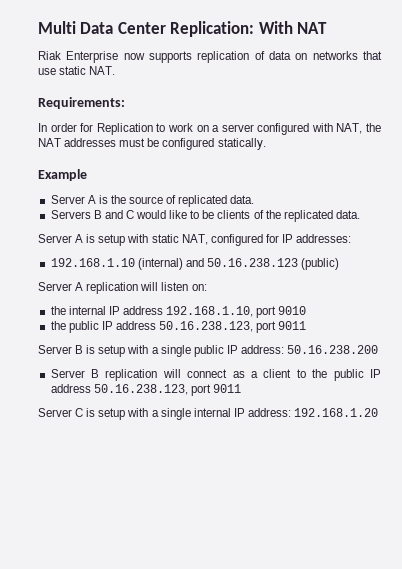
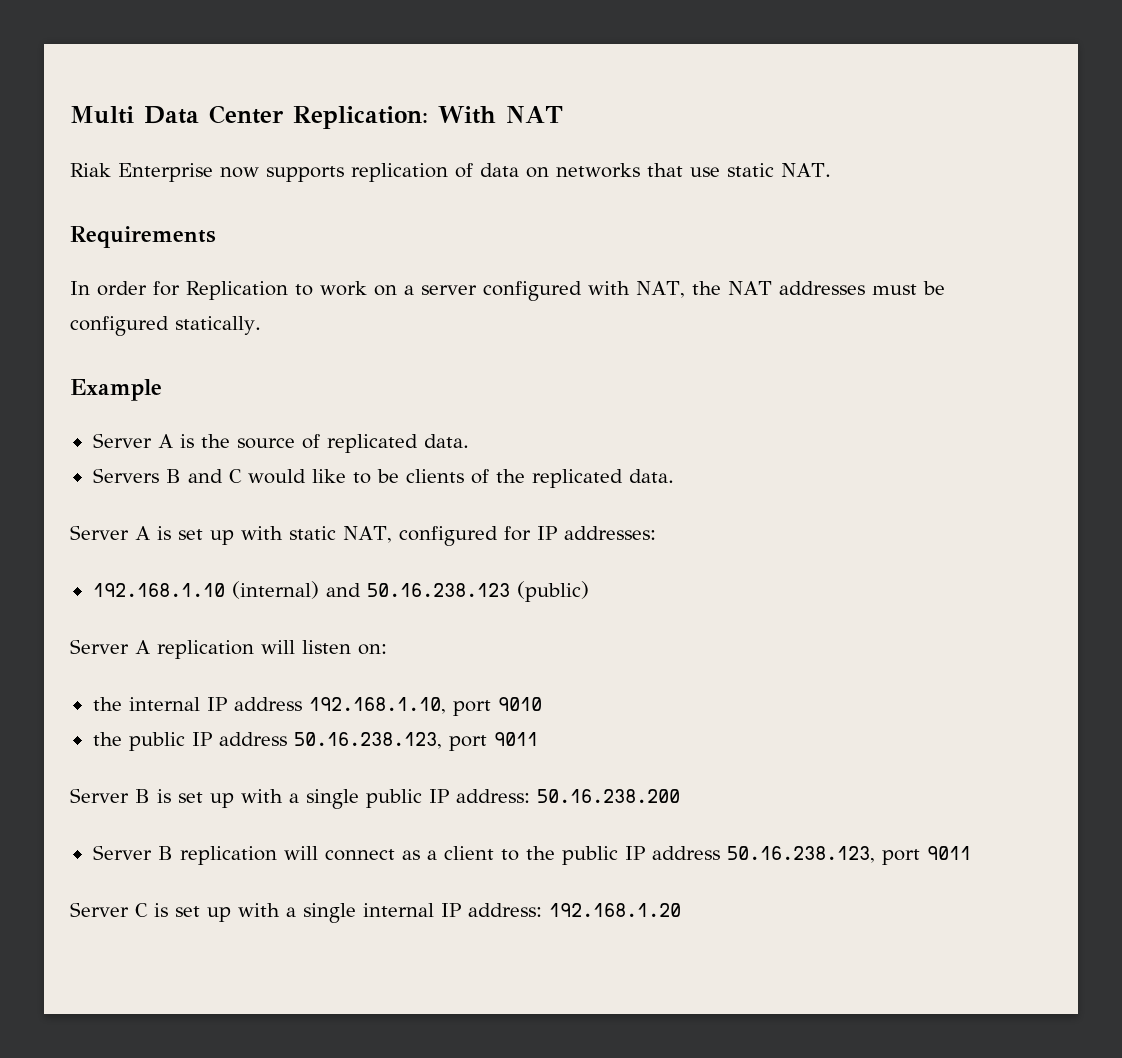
- Requirements:
+ Requirements
- Server A is setup with static NAT, configured for IP addresses:
+ Server A is set up with static NAT, configured for IP addresses:
- Server B is setup with a single public IP address: 50.16.238.200
+ Server B is set up with a single public IP address: 50.16.238.200
- Server C is setup with a single internal IP address: 192.168.1.20
+ Server C is set up with a single internal IP address: 192.168.1.20

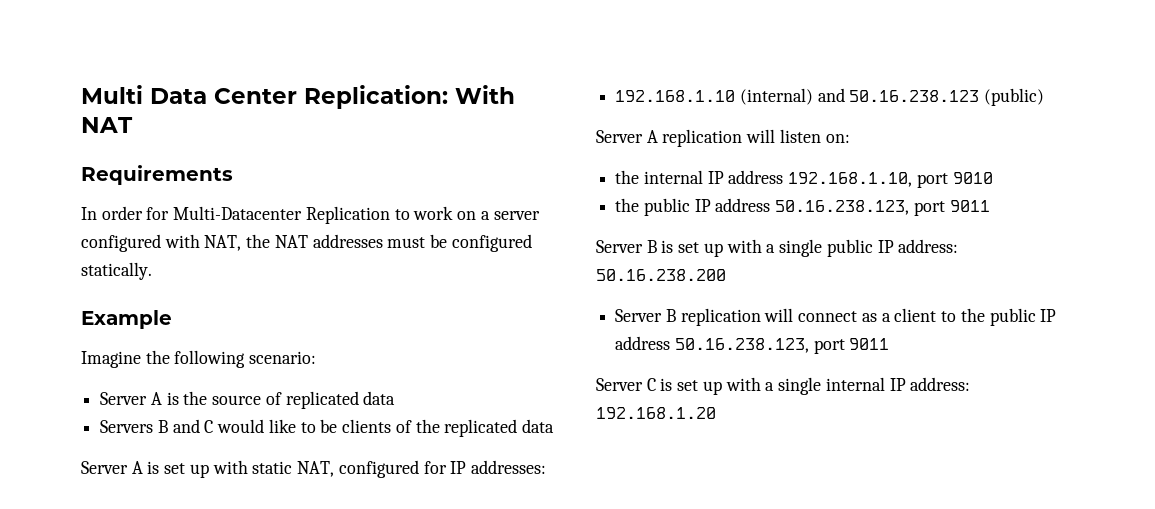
- Riak Enterprise now supports replication of data on networks that use static NAT.
- In order for Replication to work on a server configured with NAT, the NAT addresses must be configured statically.
+ In order for Multi-Datacenter Replication to work on a server configured with NAT, the NAT addresses must be configured statically.
+ Imagine the following scenario:
- Server A is the source of replicated data.
+ Server A is the source of replicated data
- Servers B and C would like to be clients of the replicated data.
+ Servers B and C would like to be clients of the replicated data

